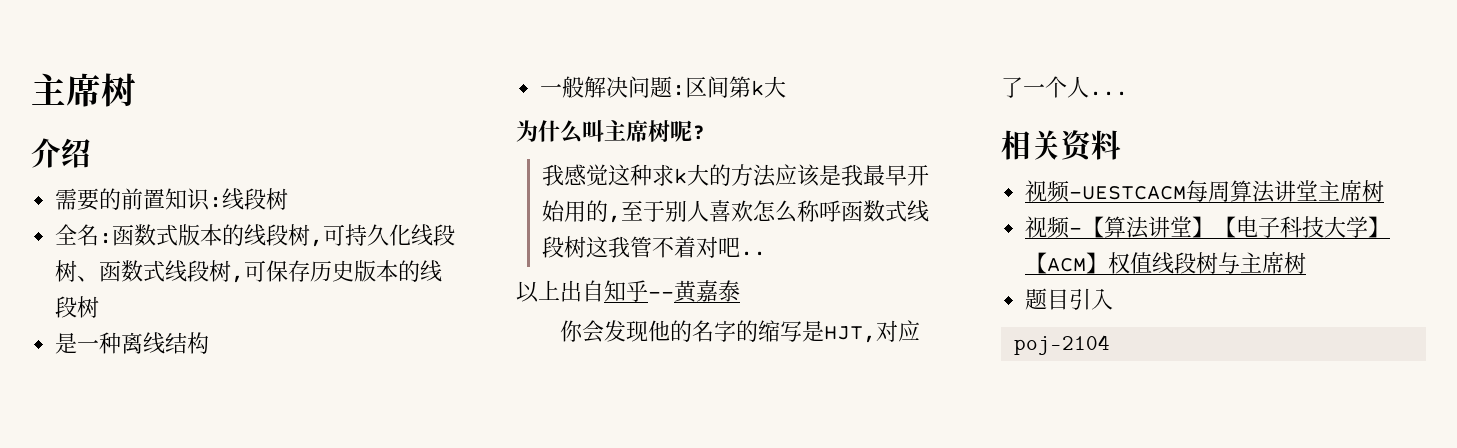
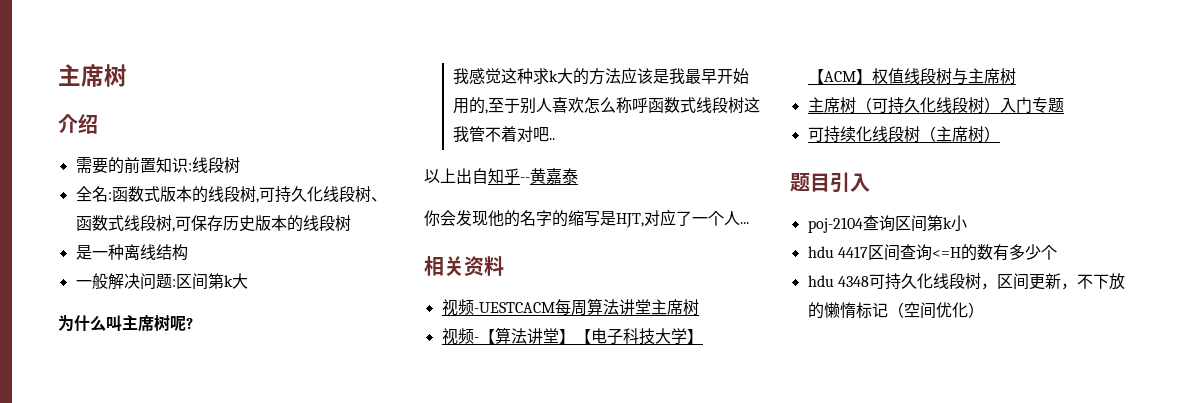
+ 主席树（可持久化线段树）入门专题
+ 可持续化线段树（主席树）
  题目引入
- poj-2104
+ poj-2104查询区间第k小
+ hdu 4417区间查询<=H的数有多少个
+ hdu 4348可持久化线段树，区间更新，不下放的懒惰标记（空间优化）

